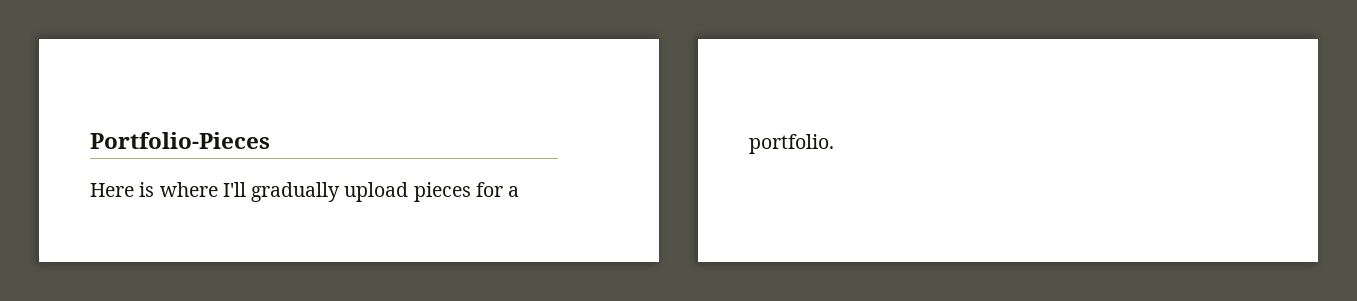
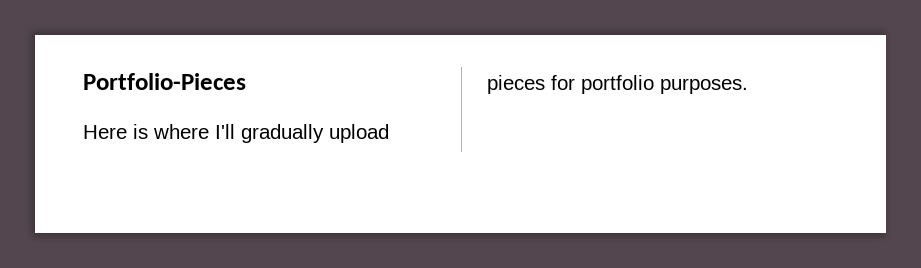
- Here is where I'll gradually upload pieces for a portfolio.
+ Here is where I'll gradually upload pieces for portfolio purposes.

